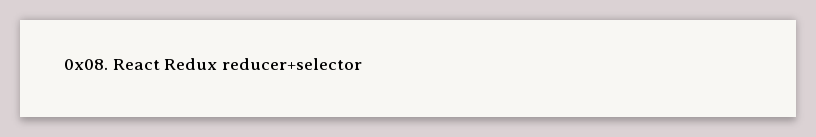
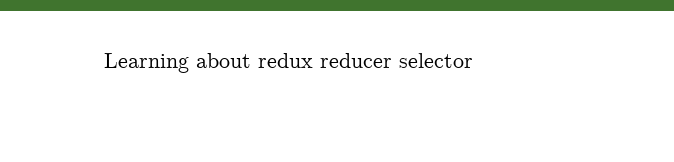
- 0x08. React Redux reducer+selector
+ Learning about redux reducer selector

